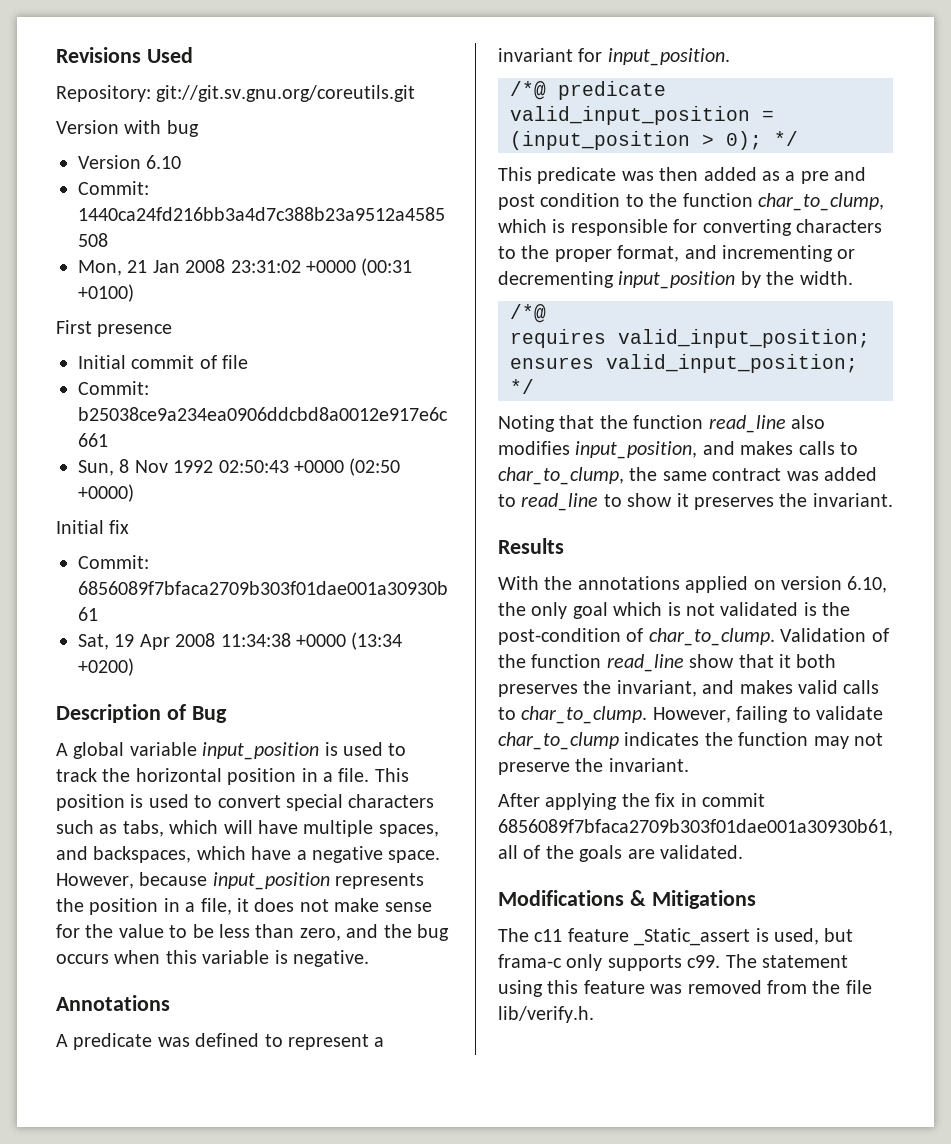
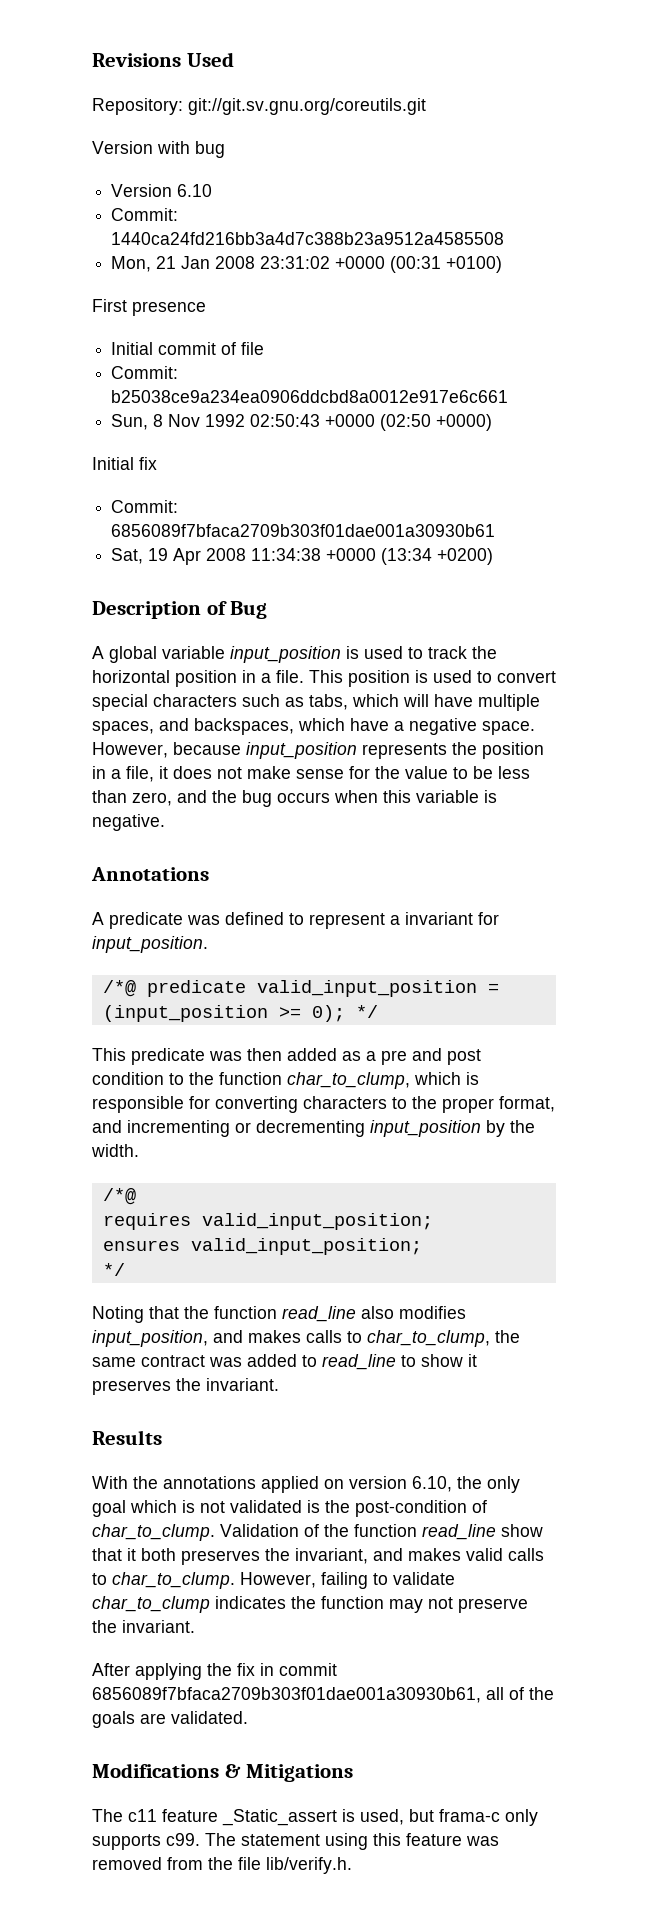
- /*@ predicate valid_input_position = (input_position > 0); */
+ /*@ predicate valid_input_position = (input_position >= 0); */

